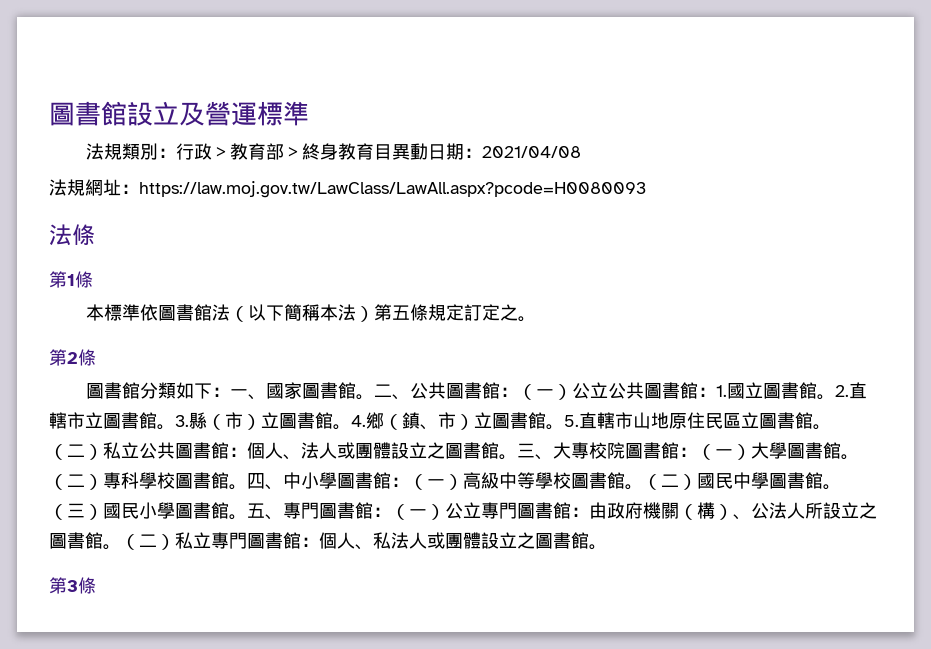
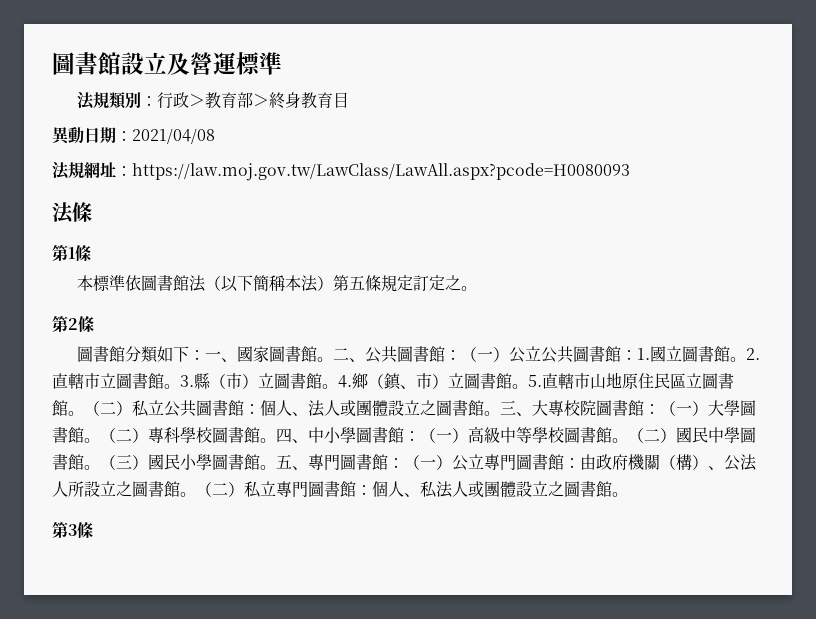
- 法規類別：行政＞教育部＞終身教育目異動日期：2021/04/08
+ 法規類別：行政＞教育部＞終身教育目
+ 異動日期：2021/04/08

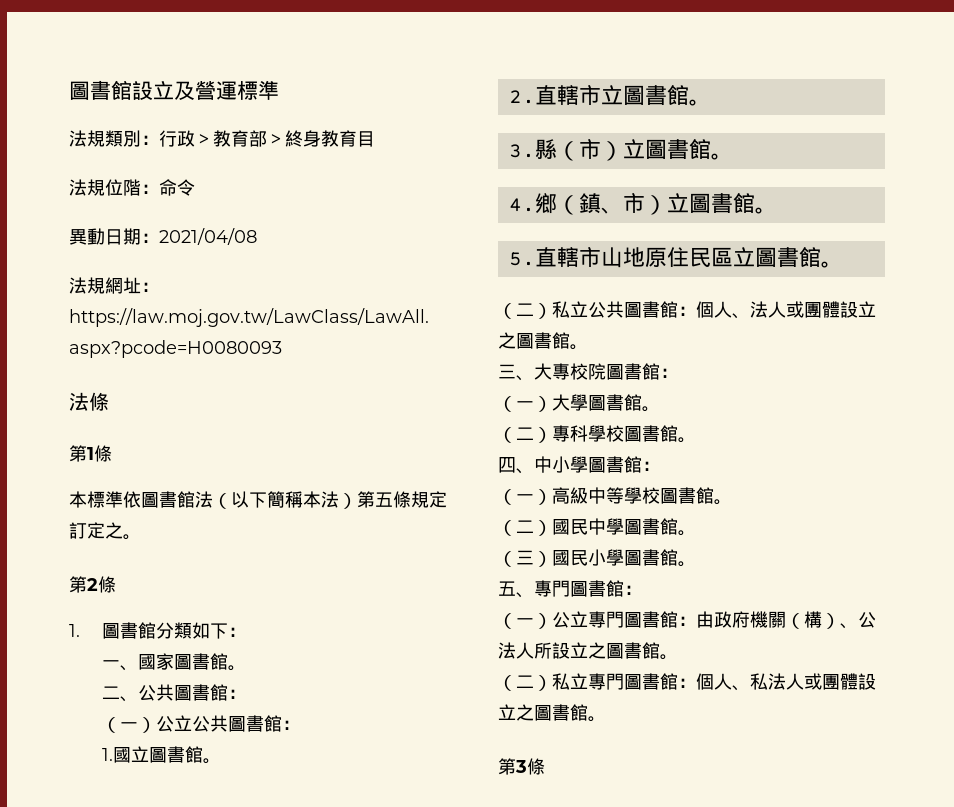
+ 法規位階：命令
- 圖書館分類如下：一、國家圖書館。二、公共圖書館：（一）公立公共圖書館：1.國立圖書館。2.直轄市立圖書館。3.縣（市）立圖書館。4.鄉（鎮、市）立圖書館。5.直轄市山地原住民區立圖書館。（二）私立公共圖書館：
+ 1.圖書館分類如下：
+ 一、國家圖書館。
+ 二、公共圖書館：
+ （一）公立公共圖書館：
+ 1.國立圖書館。
+ 2.直轄市立圖書館。
+ 3.縣（市）立圖書館。
+ 4.鄉（鎮、市）立圖書館。
+ 5.直轄市山地原住民區立圖書館。
+ （二）私立公共圖書館：
- 個人、法人或團體設立之圖書館。三、大專校院圖書館：（一）大學圖書館。（二）專科學校圖書館。四、中小學圖書館：（一）高級中等學校圖書館。（二）國民中學圖書館。（三）國民小學圖書館。五、專門圖書館：（一）公立專門圖書館：
+ 個人、法人或團體設立之圖書館。
+ 三、大專校院圖書館：
+ （一）大學圖書館。
+ （二）專科學校圖書館。
+ 四、中小學圖書館：
+ （一）高級中等學校圖書館。
+ （二）國民中學圖書館。
+ （三）國民小學圖書館。
+ 五、專門圖書館：
+ （一）公立專門圖書館：
- 由政府機關（構）、公法人所設立之圖書館。（二）私立專門圖書館：
+ 由政府機關（構）、公法人所設立之圖書館。
+ （二）私立專門圖書館：

